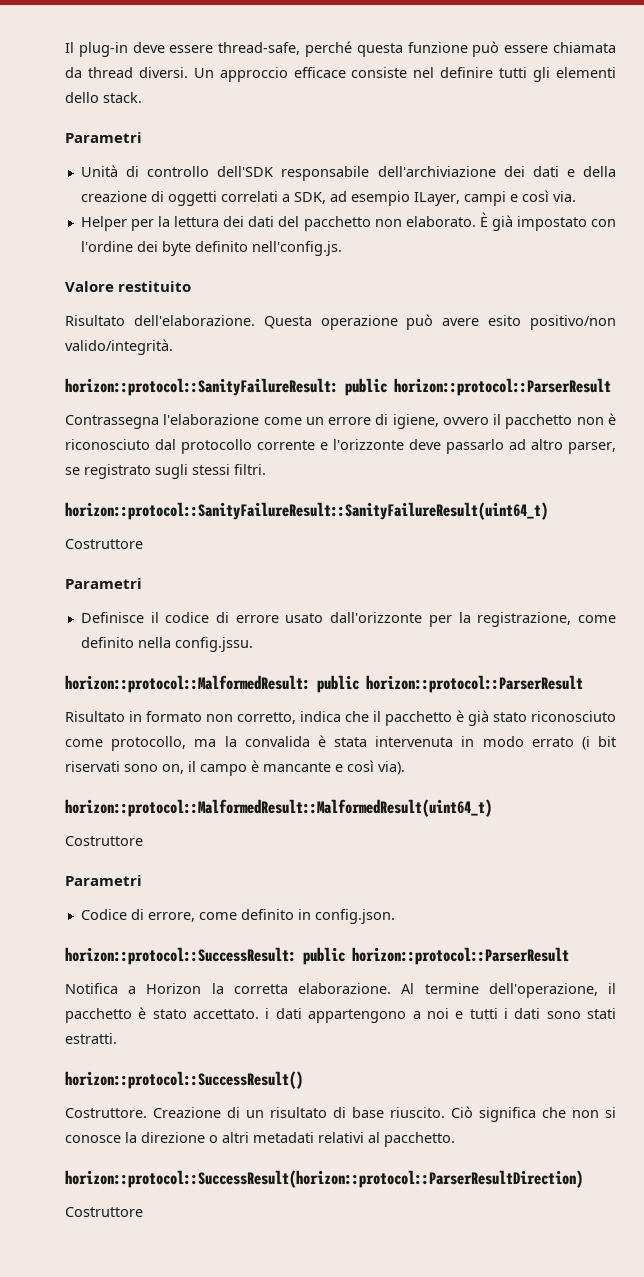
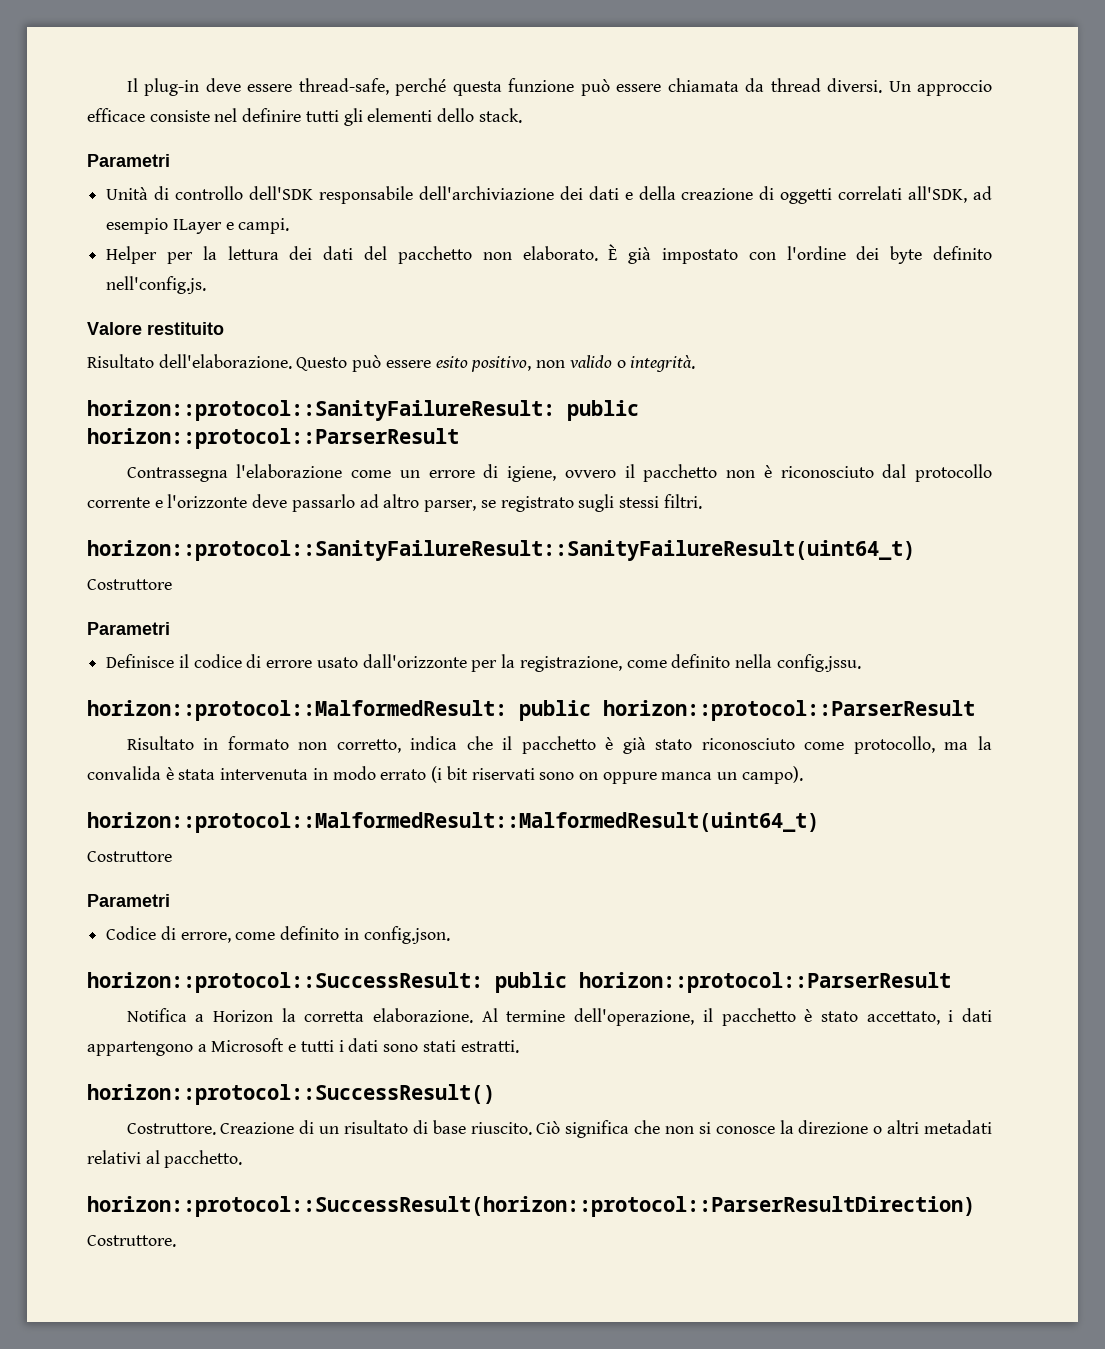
- Unità di controllo dell'SDK responsabile dell'archiviazione dei dati e della creazione di oggetti correlati a SDK, ad esempio ILayer, campi e così via.
+ Unità di controllo dell'SDK responsabile dell'archiviazione dei dati e della creazione di oggetti correlati all'SDK, ad esempio ILayer e campi.
- Questa operazione può avere esito positivo/non valido/integrità.
+ Questo può essere esito positivo, non valido o integrità.
- Risultato in formato non corretto, indica che il pacchetto è già stato riconosciuto come protocollo, ma la convalida è stata intervenuta in modo errato (i bit riservati sono on, il campo è mancante e così via).
+ Risultato in formato non corretto, indica che il pacchetto è già stato riconosciuto come protocollo, ma la convalida è stata intervenuta in modo errato (i bit riservati sono on oppure manca un campo).
- Al termine dell'operazione, il pacchetto è stato accettato. i dati appartengono a noi e tutti i dati sono stati estratti.
+ Al termine dell'operazione, il pacchetto è stato accettato, i dati appartengono a Microsoft e tutti i dati sono stati estratti.
  horizon::protocol::SuccessResult(horizon::protocol::ParserResultDirection)
- Costruttore
+ Costruttore.

